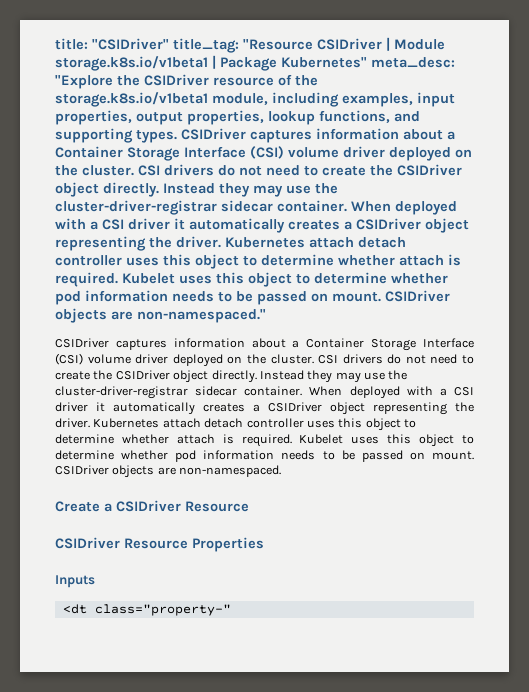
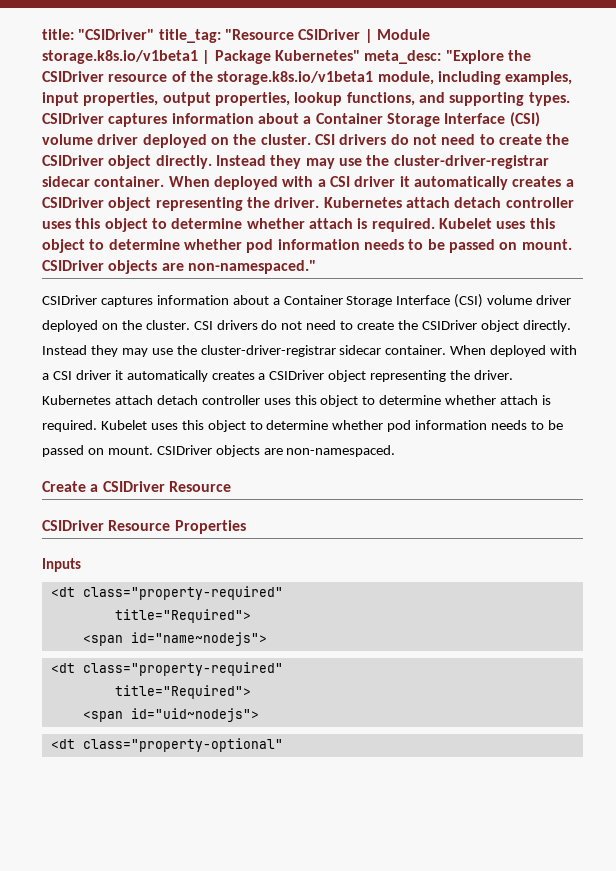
  Inputs
- <dt class="property-"
+ <dt class="property-required"
+ title="Required">
+ <span id="name~nodejs">
+ <dt class="property-required"
+ title="Required">
+ <span id="uid~nodejs">
+ <dt class="property-optional"

